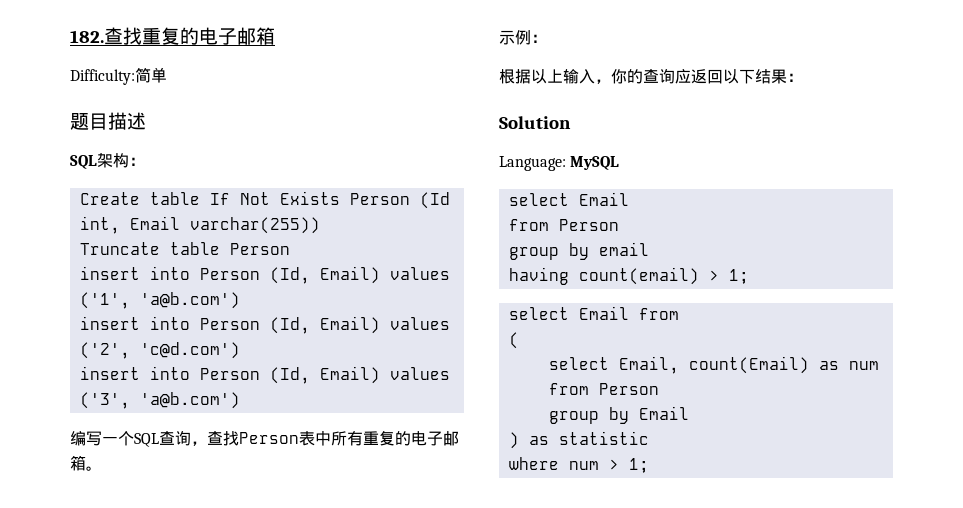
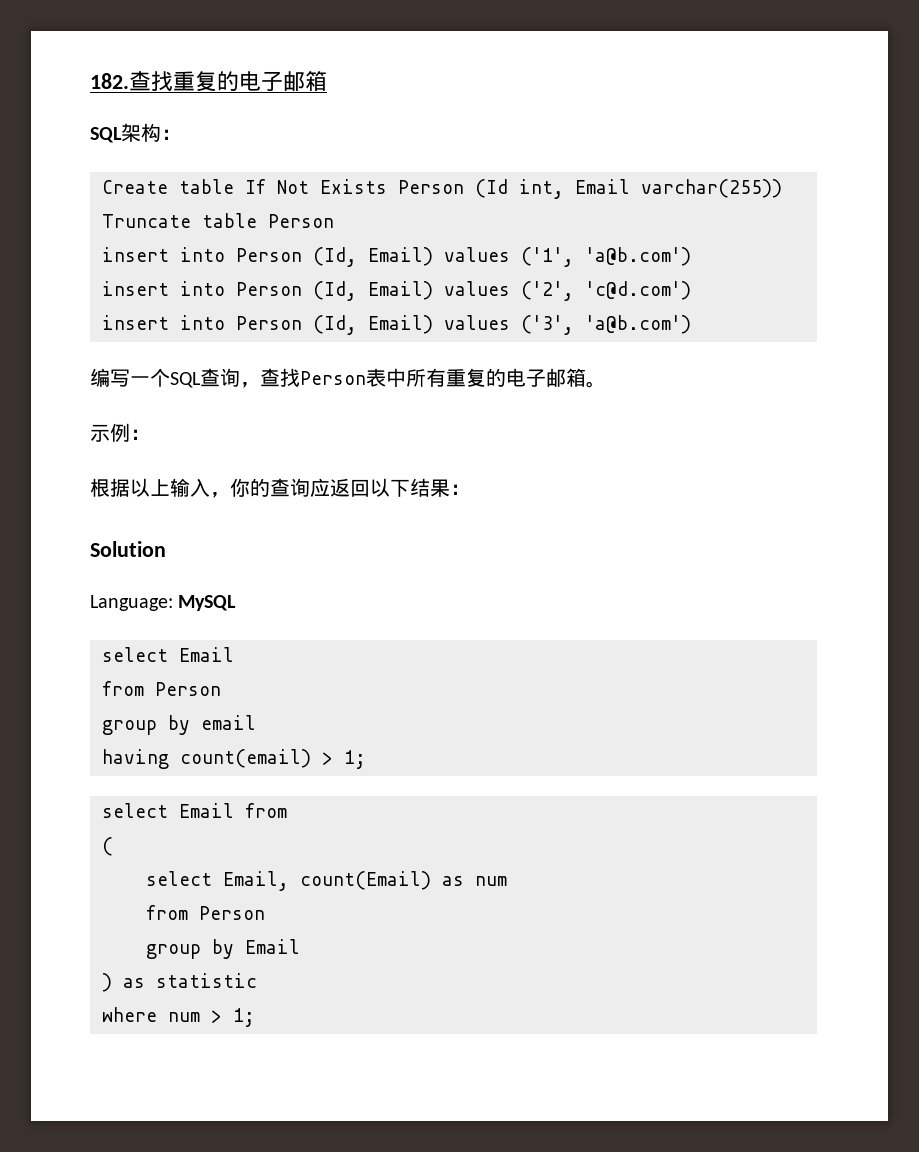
- Difficulty:简单
- 题目描述

